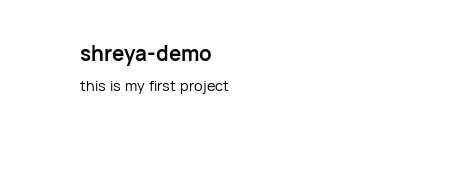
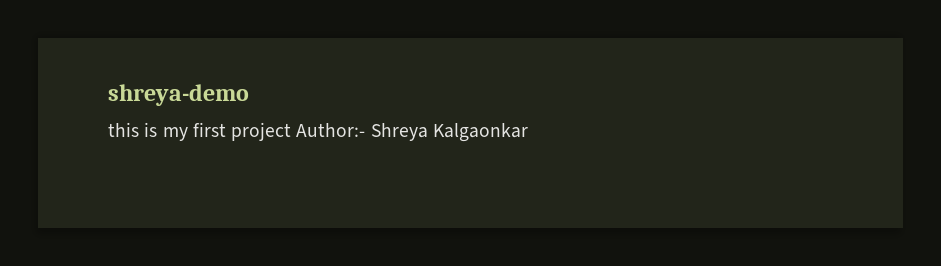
- this is my first project
+ this is my first project Author:- Shreya Kalgaonkar

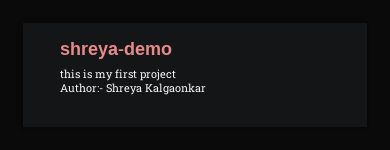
- this is my first project Author:- Shreya Kalgaonkar
+ this is my first project
+ Author:- Shreya Kalgaonkar

